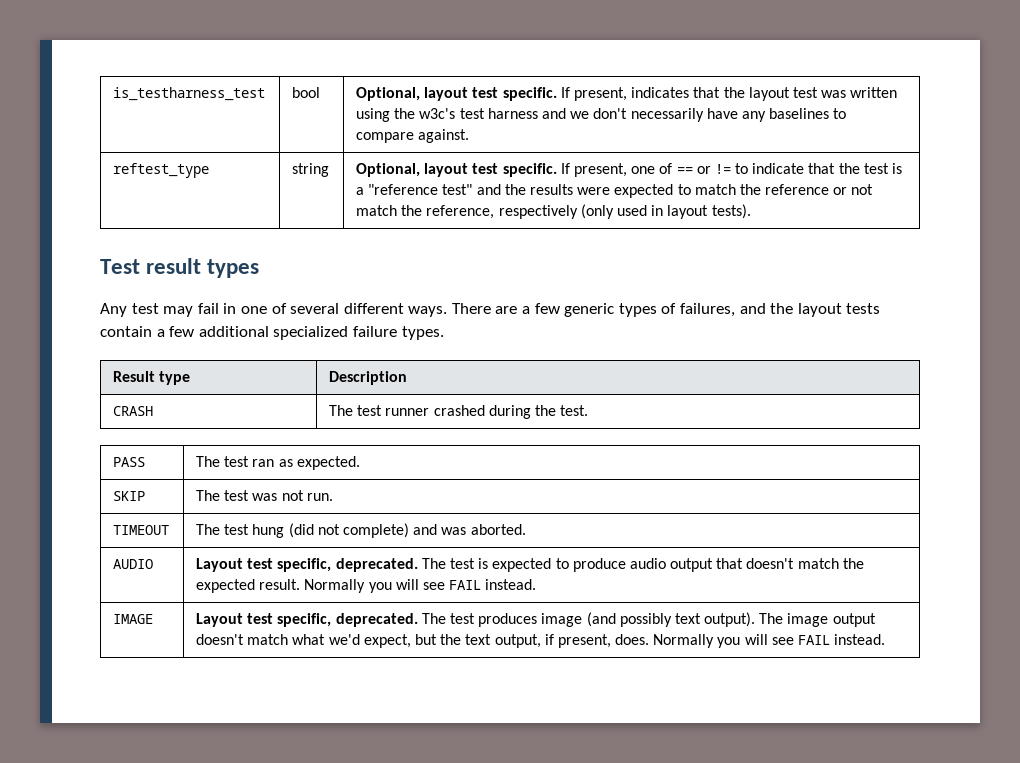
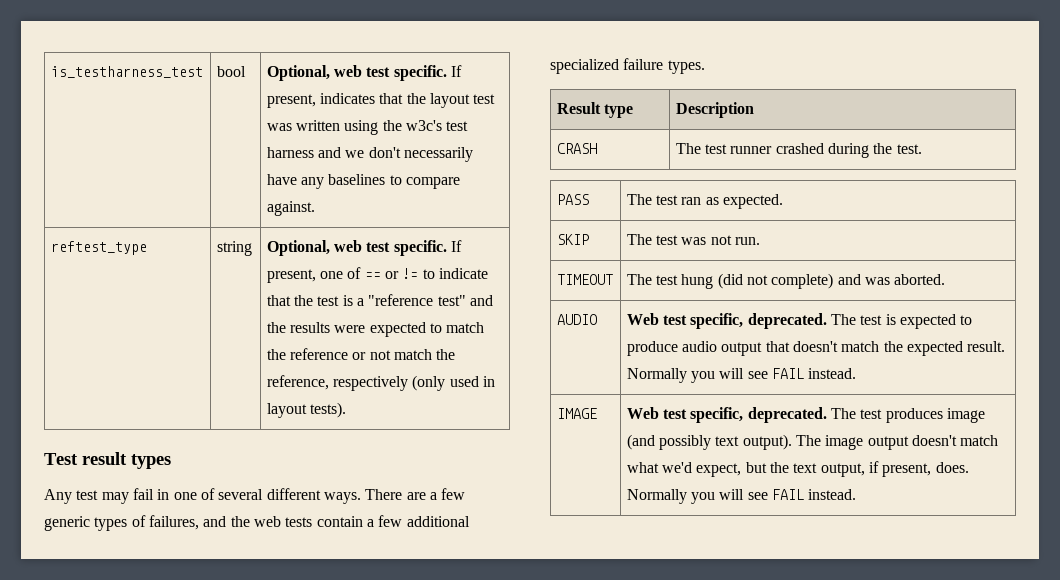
- is_testharness_test | bool | Optional, layout test specific. If present, indicates that the layout test was written using the w3c's test harness and we don't necessarily have any baselines to compare against.
+ is_testharness_test | bool | Optional, web test specific. If present, indicates that the layout test was written using the w3c's test harness and we don't necessarily have any baselines to compare against.
- string | Optional, layout test specific.
+ string | Optional, web test specific.
- There are a few generic types of failures, and the layout tests contain a few additional specialized failure types.
+ There are a few generic types of failures, and the web tests contain a few additional specialized failure types.
- AUDIO | Layout test specific, deprecated. The test is expected to produce audio output that doesn't match the expected result. Normally you will see FAIL instead.
+ AUDIO | Web test specific, deprecated. The test is expected to produce audio output that doesn't match the expected result. Normally you will see FAIL instead.
- IMAGE | Layout test specific, deprecated. The test produces image (and possibly text output). The image output doesn't match what we'd expect, but the text output, if present, does. Normally you will see FAIL instead.
+ IMAGE | Web test specific, deprecated. The test produces image (and possibly text output). The image output doesn't match what we'd expect, but the text output, if present, does. Normally you will see FAIL instead.

